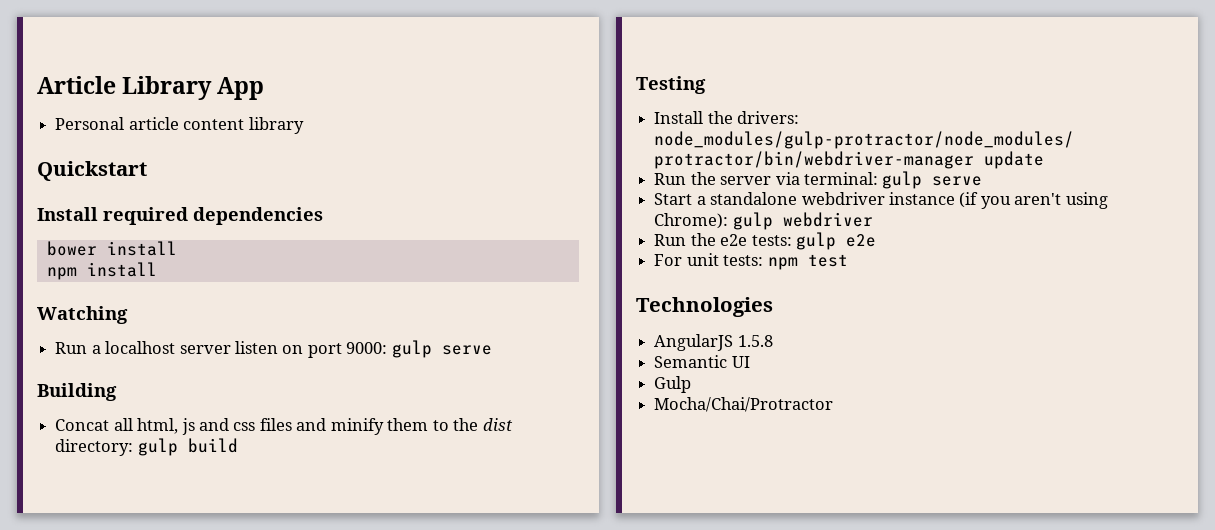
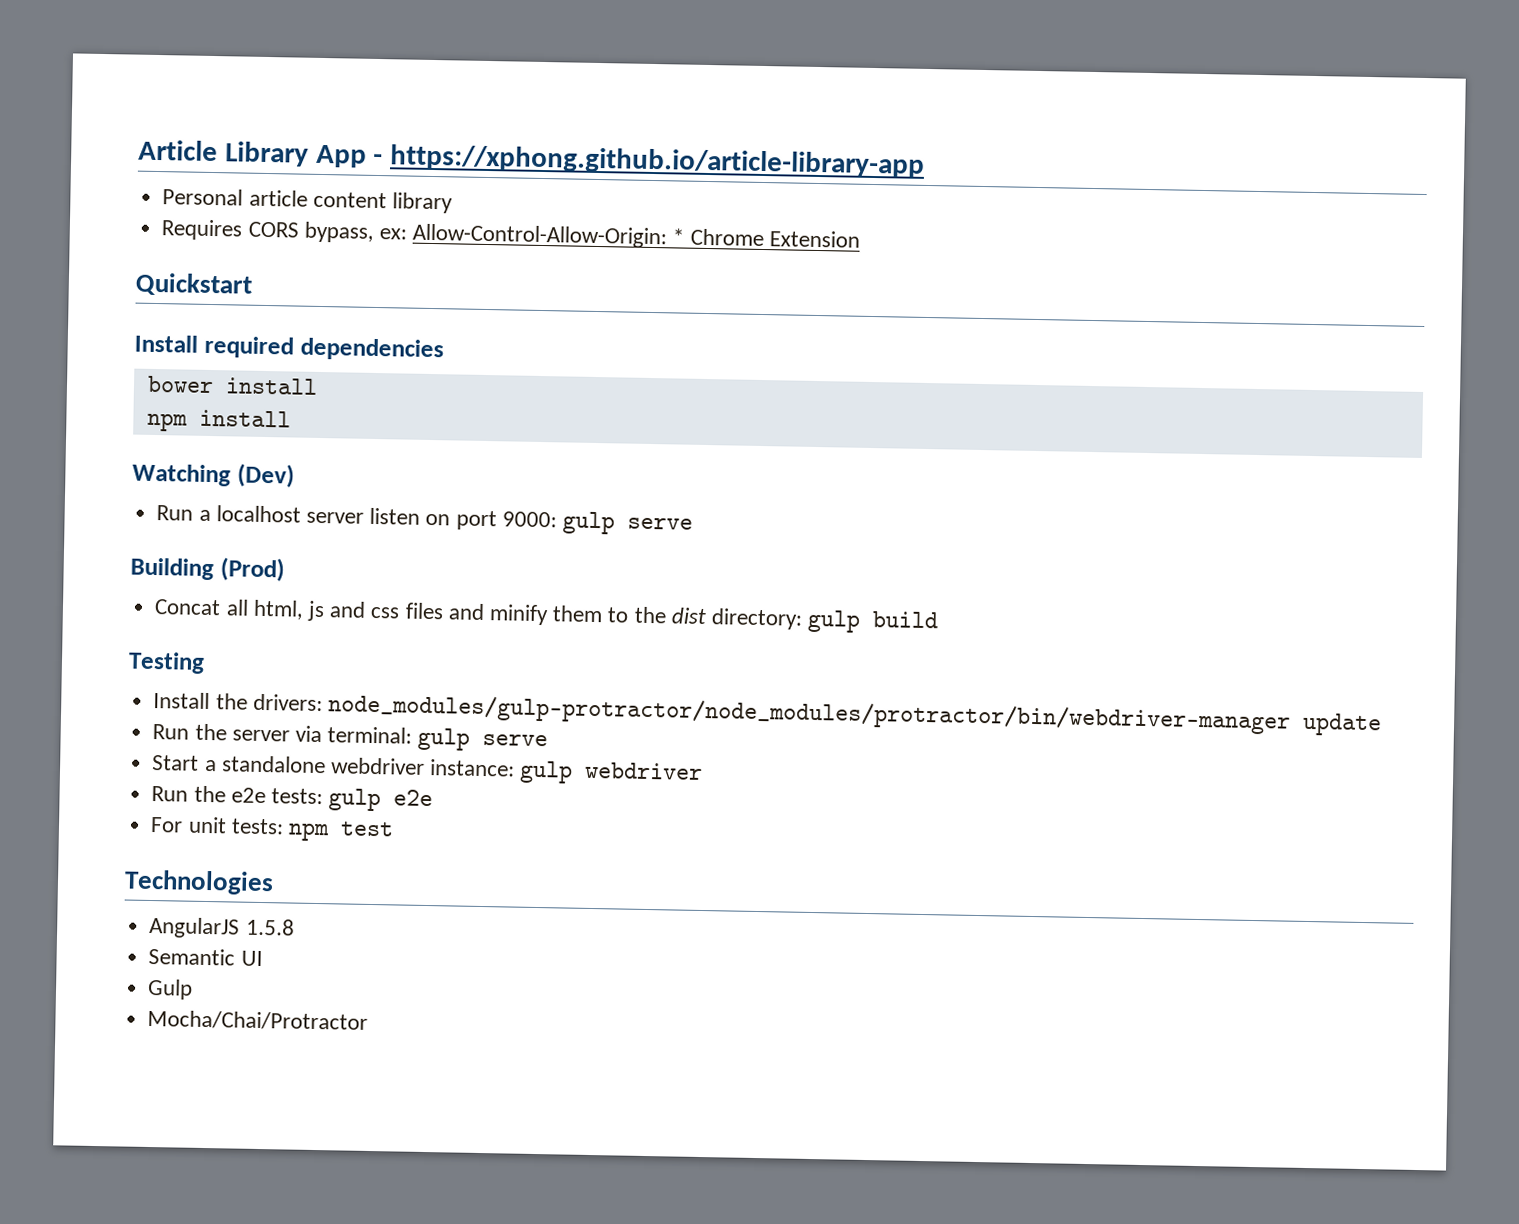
- Article Library App
+ Article Library App - https://xphong.github.io/article-library-app
+ Requires CORS bypass, ex: Allow-Control-Allow-Origin: * Chrome Extension
- Watching
+ Watching (Dev)
- Building
+ Building (Prod)
- Start a standalone webdriver instance (if you aren't using Chrome): gulp webdriver
+ Start a standalone webdriver instance: gulp webdriver

